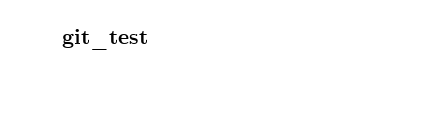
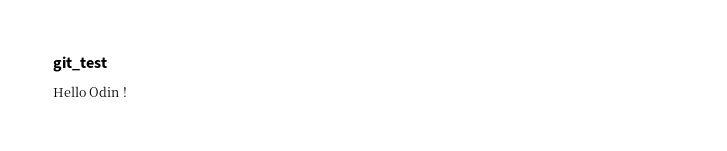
+ Hello Odin !

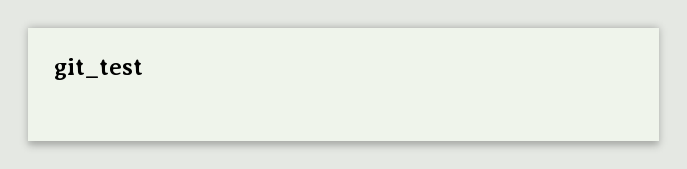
- Hello Odin !

